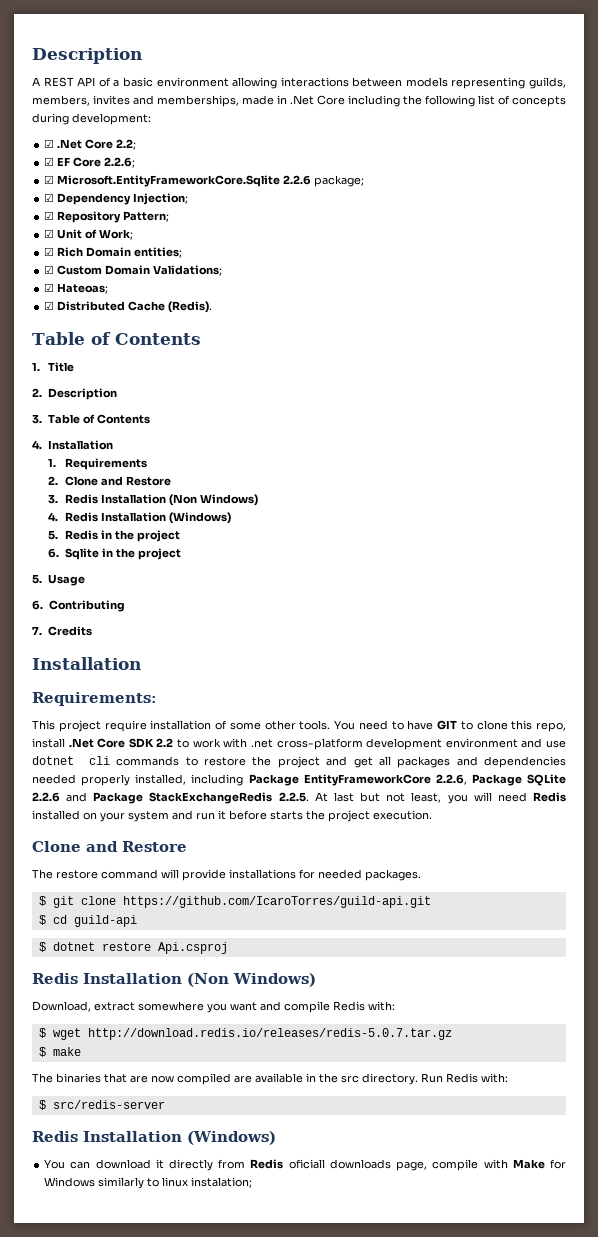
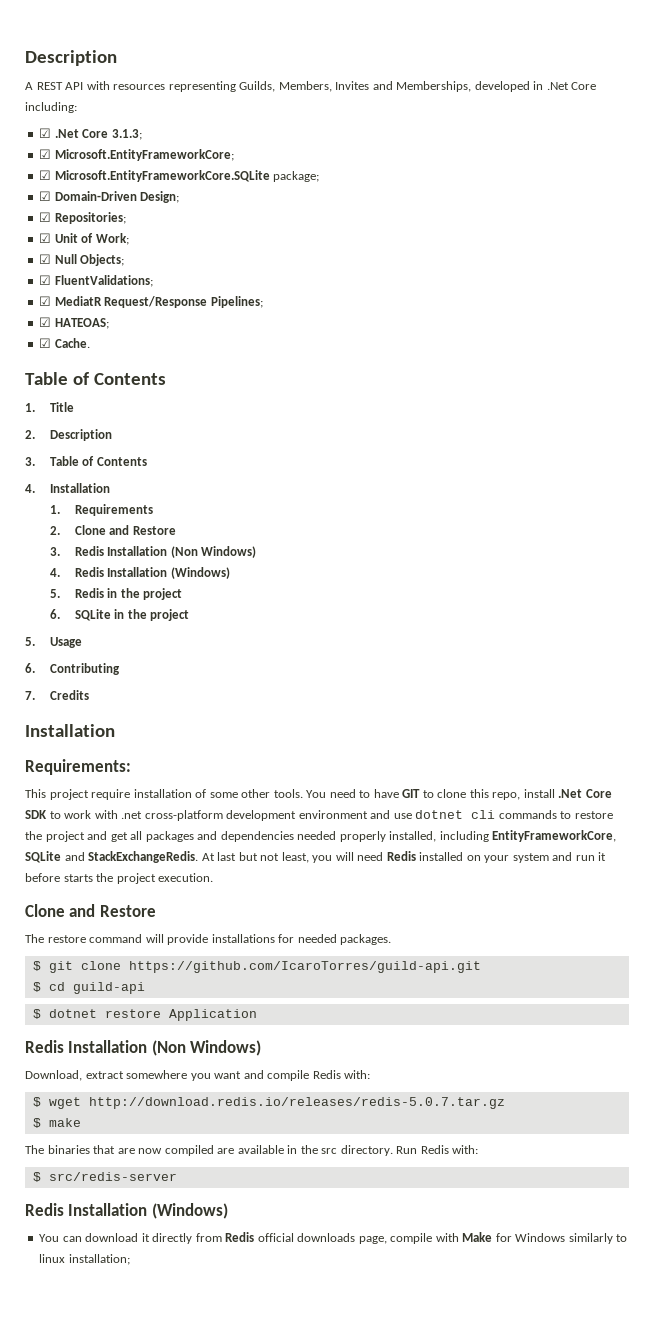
- A REST API of a basic environment allowing interactions between models representing guilds, members, invites and memberships, made in .Net Core including the following list of concepts during development:
+ A REST API with resources representing Guilds, Members, Invites and Memberships, developed in .Net Core including:
- ☑ .Net Core 2.2;
- ☑ EF Core 2.2.6;
- ☑ Microsoft.EntityFrameworkCore.Sqlite 2.2.6 package;
+ ☑ .Net Core 3.1.3;
+ ☑ Microsoft.EntityFrameworkCore;
+ ☑ Microsoft.EntityFrameworkCore.SQLite package;
- ☑ Dependency Injection;
- ☑ Repository Pattern;
+ ☑ Domain-Driven Design;
+ ☑ Repositories;
- ☑ Rich Domain entities;
- ☑ Custom Domain Validations;
- ☑ Hateoas;
- ☑ Distributed Cache (Redis).
+ ☑ Null Objects;
+ ☑ FluentValidations;
+ ☑ MediatR Request/Response Pipelines;
+ ☑ HATEOAS;
+ ☑ Cache.
- 6. Sqlite in the project
+ 6. SQLite in the project
- You need to have GIT to clone this repo, install .Net Core SDK 2.2 to work with .net cross-platform development environment and use dotnet cli commands to restore the project and get all packages and dependencies needed properly installed, including Package EntityFrameworkCore 2.2.6, Package SQLite 2.2.6 and Package StackExchangeRedis 2.2.5. At last but not least, you will need Redis installed on your system and run it before starts the project execution.
+ You need to have GIT to clone this repo, install .Net Core SDK to work with .net cross-platform development environment and use dotnet cli commands to restore the project and get all packages and dependencies needed properly installed, including EntityFrameworkCore, SQLite and StackExchangeRedis. At last but not least, you will need Redis installed on your system and run it before starts the project execution.
- $ dotnet restore Api.csproj
+ $ dotnet restore Application
- You can download it directly from Redis oficiall downloads page, compile with Make for Windows similarly to linux instalation;
+ You can download it directly from Redis official downloads page, compile with Make for Windows similarly to linux installation;

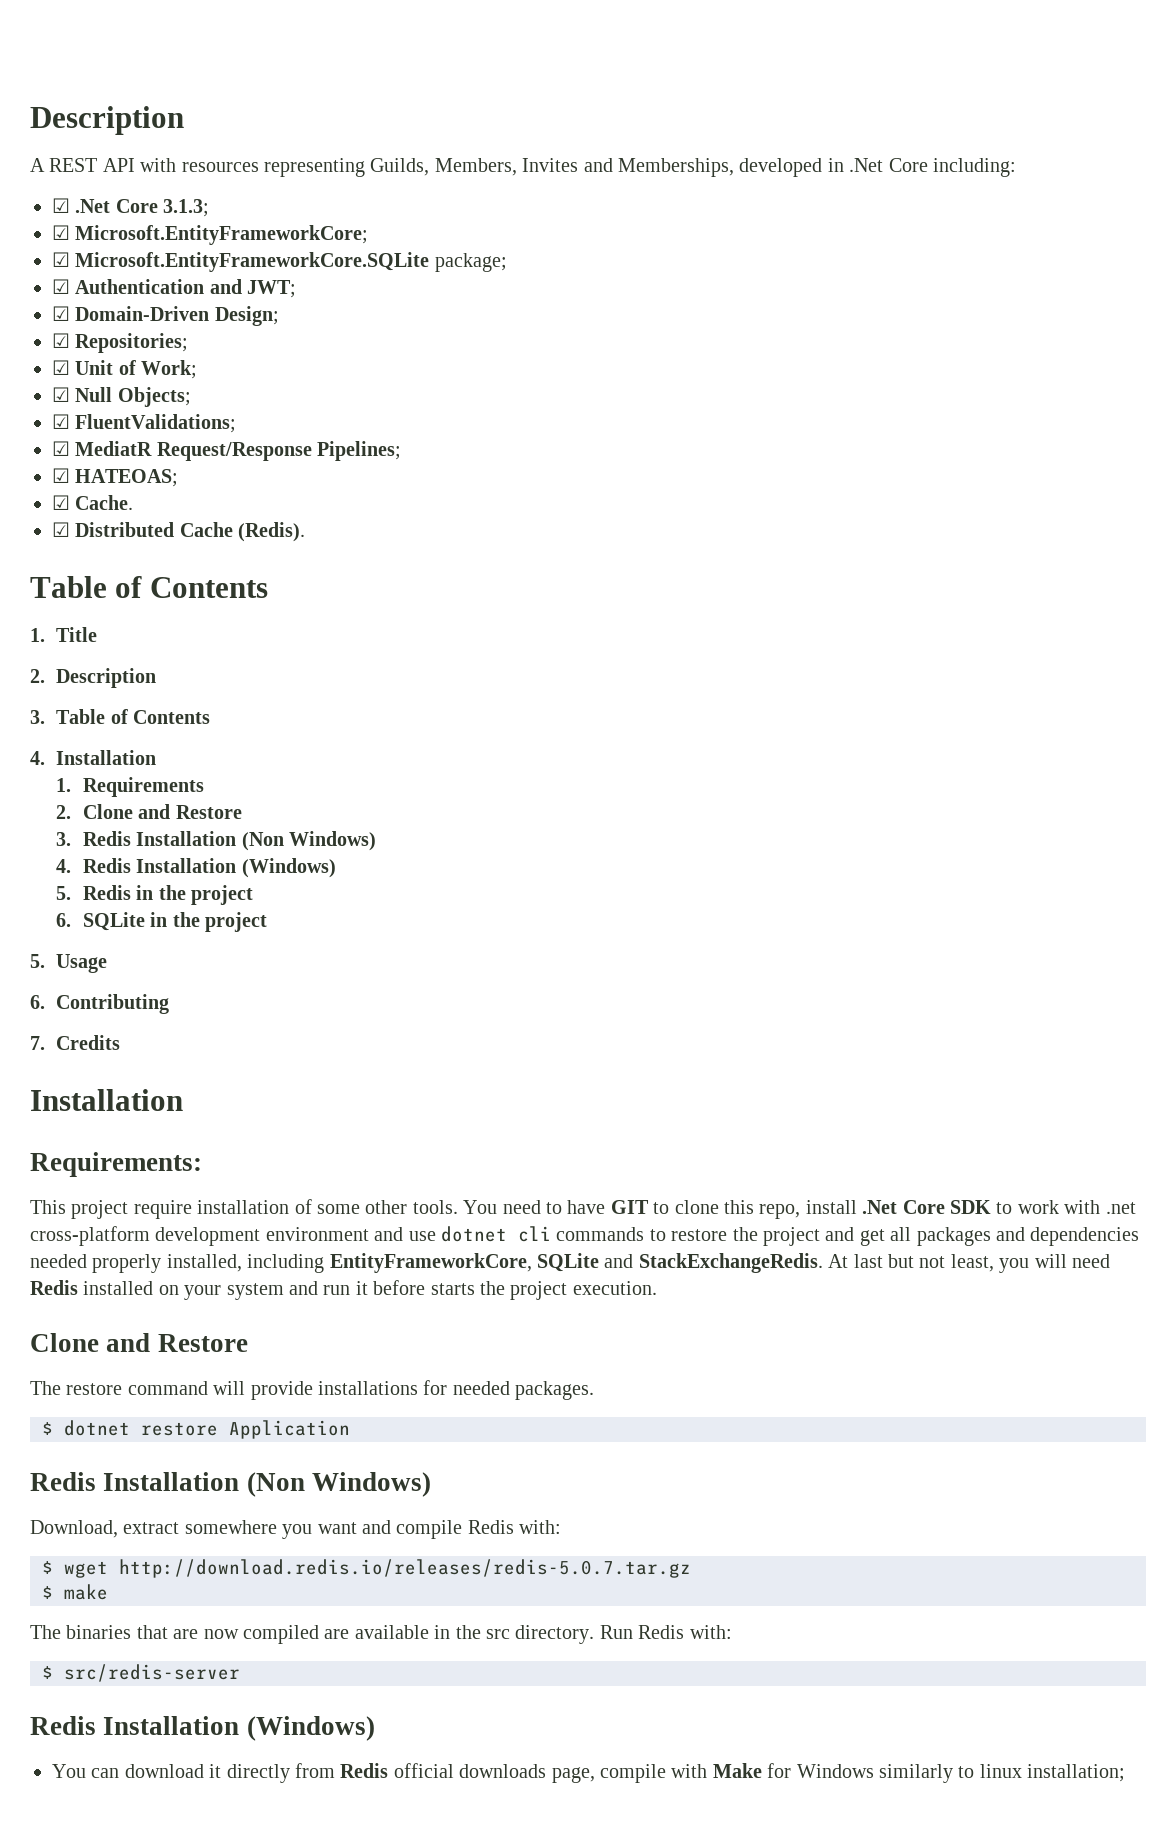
+ ☑ Authentication and JWT;
+ ☑ Distributed Cache (Redis).
- $ git clone https://github.com/IcaroTorres/guild-api.git
- $ cd guild-api

